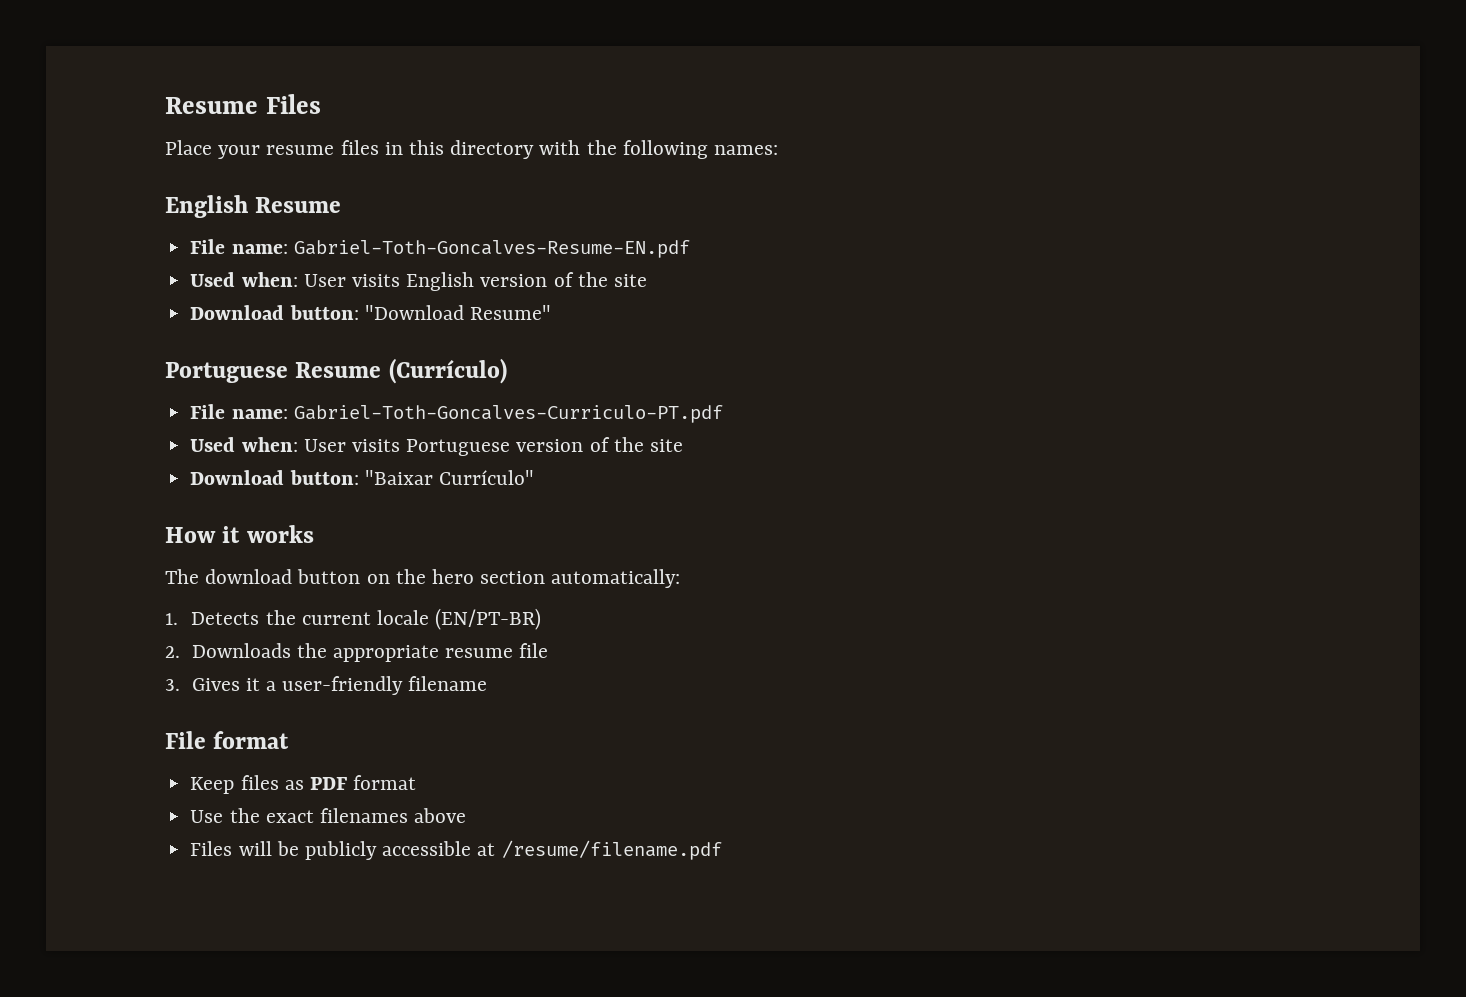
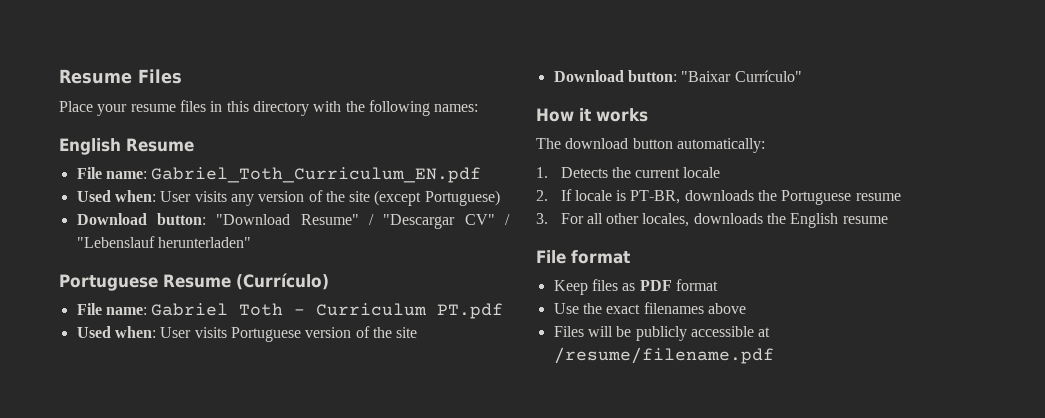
- File name: Gabriel-Toth-Goncalves-Resume-EN.pdf
- Used when: User visits English version of the site
+ File name: Gabriel_Toth_Curriculum_EN.pdf
+ Used when: User visits any version of the site (except Portuguese)
- Download button: "Download Resume"
+ Download button: "Download Resume" / "Descargar CV" / "Lebenslauf herunterladen"
- File name: Gabriel-Toth-Goncalves-Curriculo-PT.pdf
+ File name: Gabriel Toth - Curriculum PT.pdf
- The download button on the hero section automatically:
+ The download button automatically:
- 1. Detects the current locale (EN/PT-BR)
+ 1. Detects the current locale
- 2. Downloads the appropriate resume file
+ 2. If locale is PT-BR, downloads the Portuguese resume
- 3. Gives it a user-friendly filename
+ 3. For all other locales, downloads the English resume

